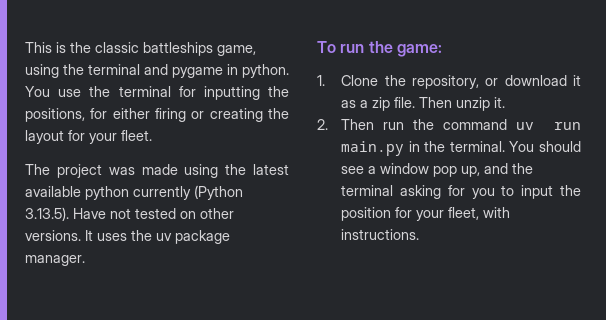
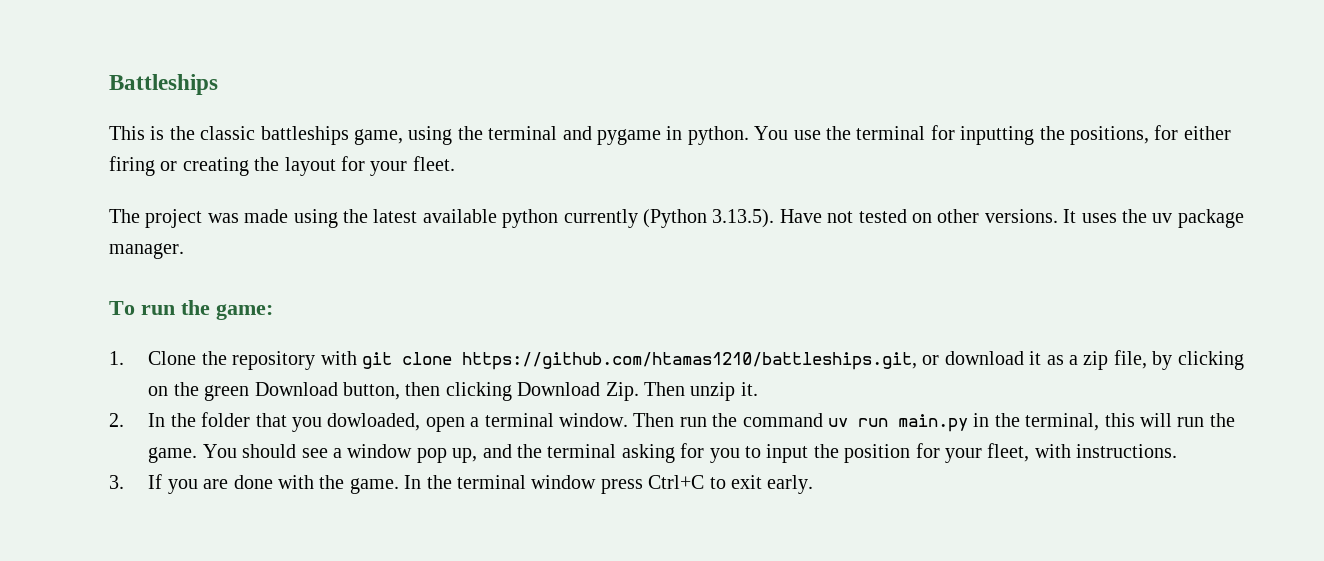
+ Battleships
- 1. Clone the repository, or download it as a zip file. Then unzip it.
- 2. Then run the command uv run main.py in the terminal.
+ 1. Clone the repository with git clone https://github.com/htamas1210/battleships.git, or download it as a zip file, by clicking on the green Download button, then clicking Download Zip. Then unzip it.
+ 2. In the folder that you dowloaded, open a terminal window. Then run the command uv run main.py in the terminal, this will run the game.
+ 3. If you are done with the game. In the terminal window press Ctrl+C to exit early.

